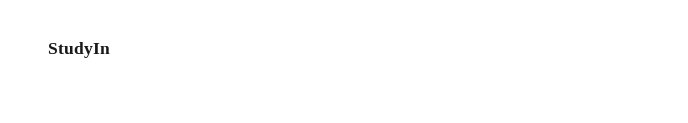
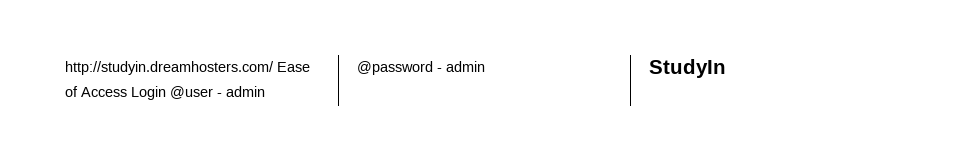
+ http://studyin.dreamhosters.com/ Ease of Access Login @user - admin @password - admin

